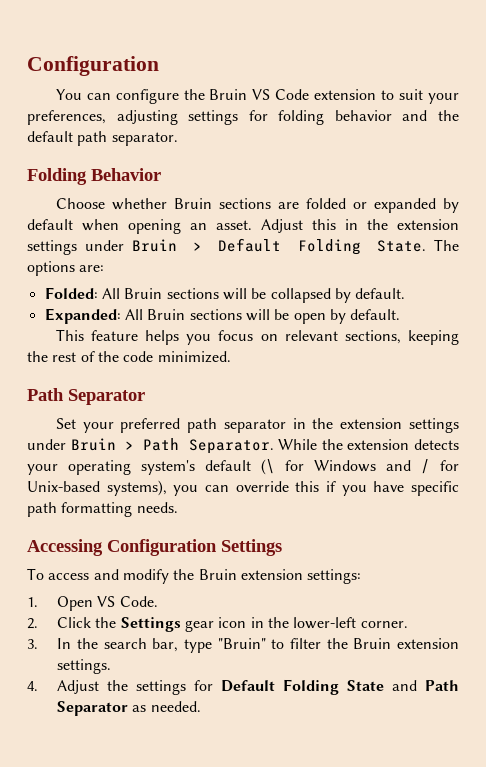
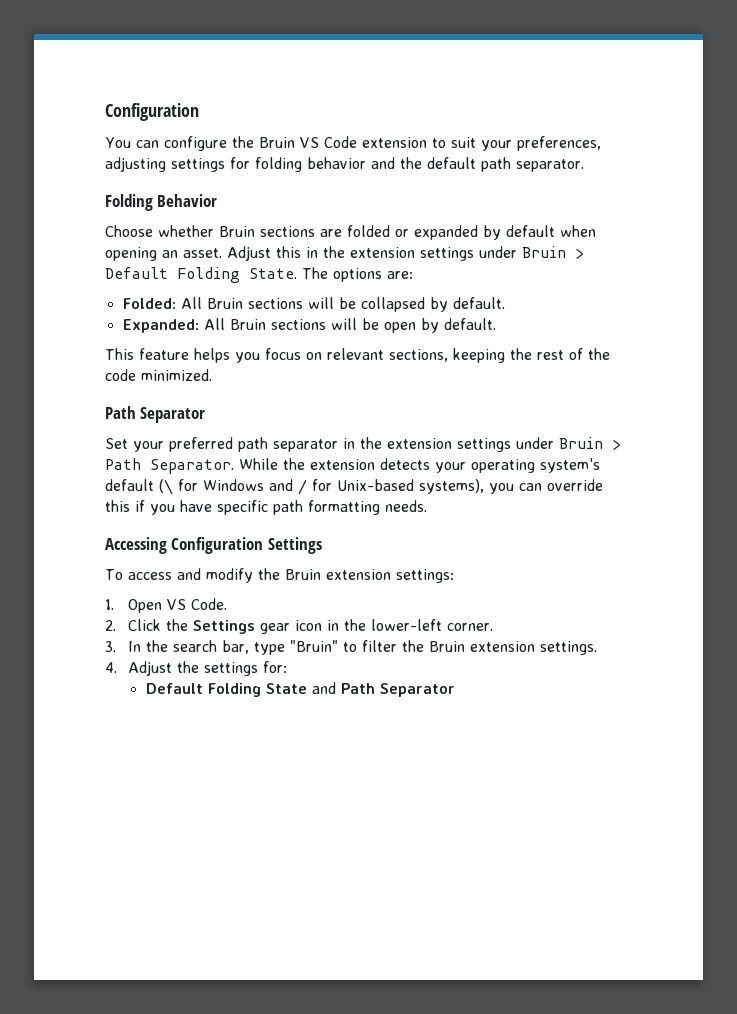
- 4. Adjust the settings for Default Folding State and Path Separator as needed.
+ 4. Adjust the settings for:
+ Default Folding State and Path Separator

